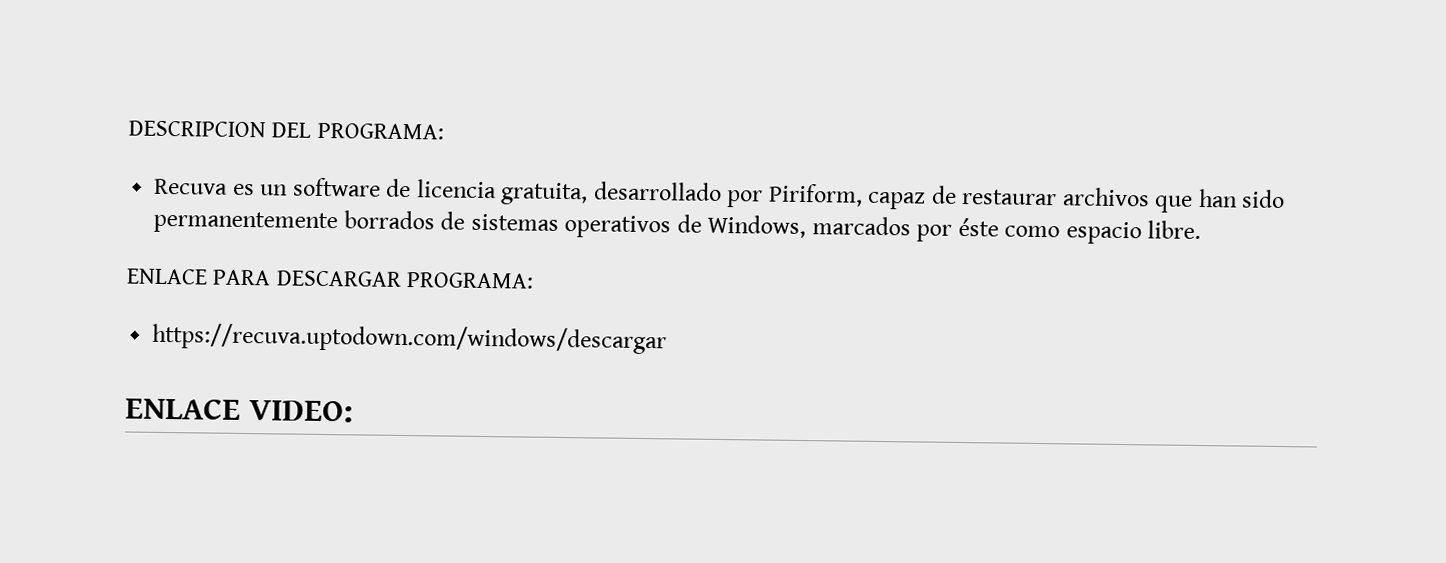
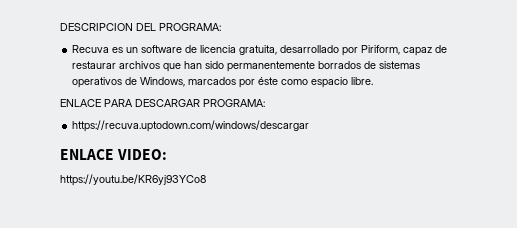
+ https://youtu.be/KR6yj93YCo8

